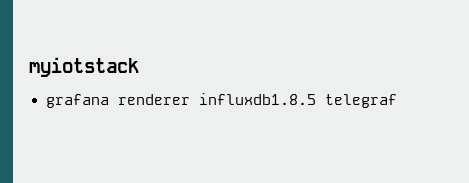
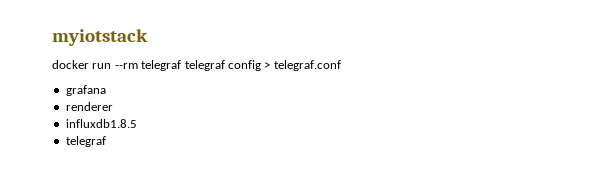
+ docker run --rm telegraf telegraf config > telegraf.conf
- grafana renderer influxdb1.8.5 telegraf
+ grafana
+ renderer
+ influxdb1.8.5
+ telegraf

